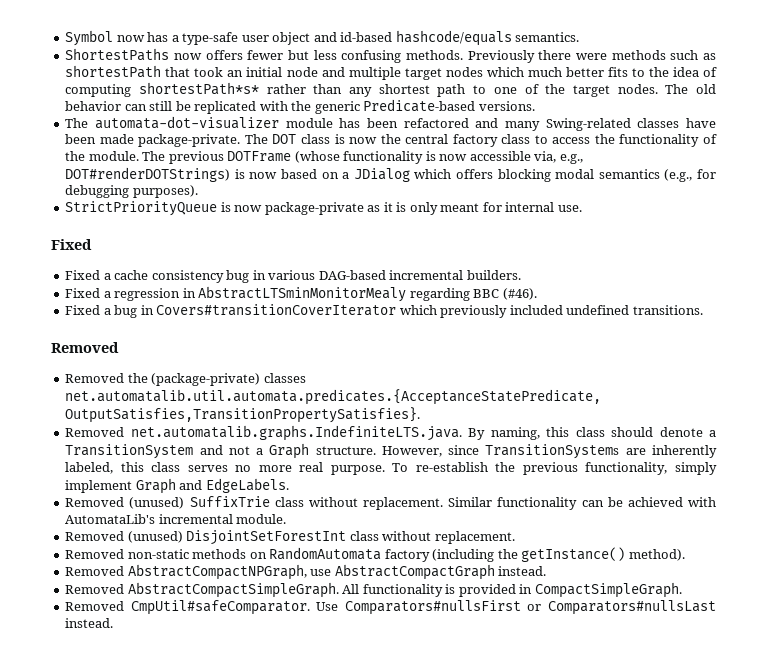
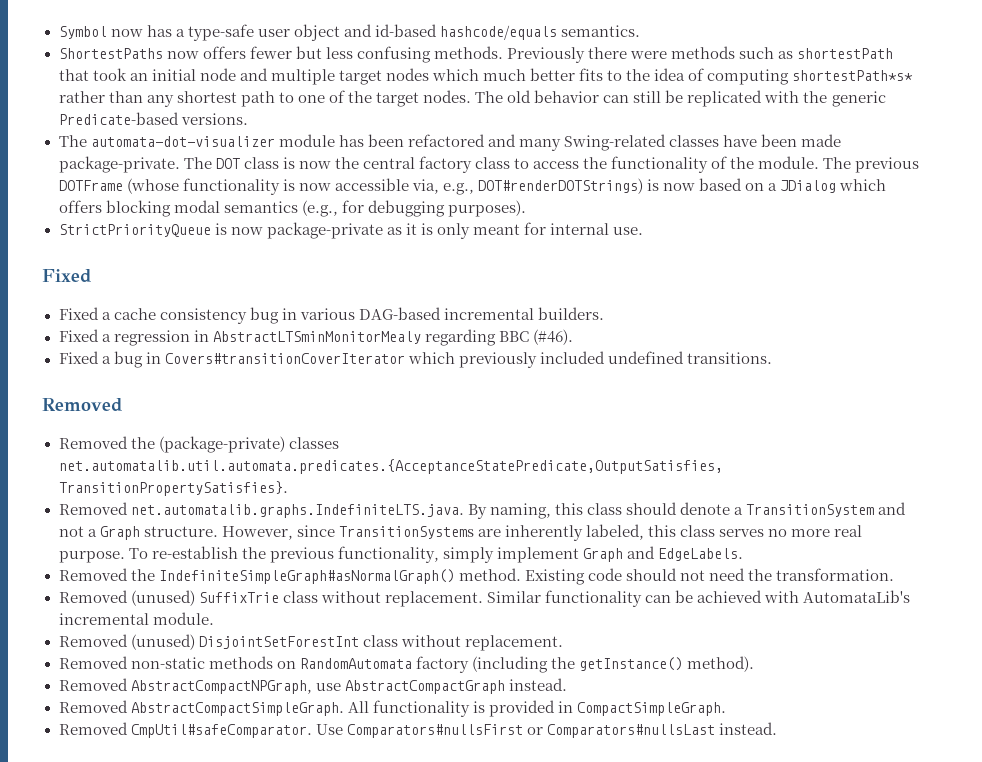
+ Removed the IndefiniteSimpleGraph#asNormalGraph() method. Existing code should not need the transformation.

